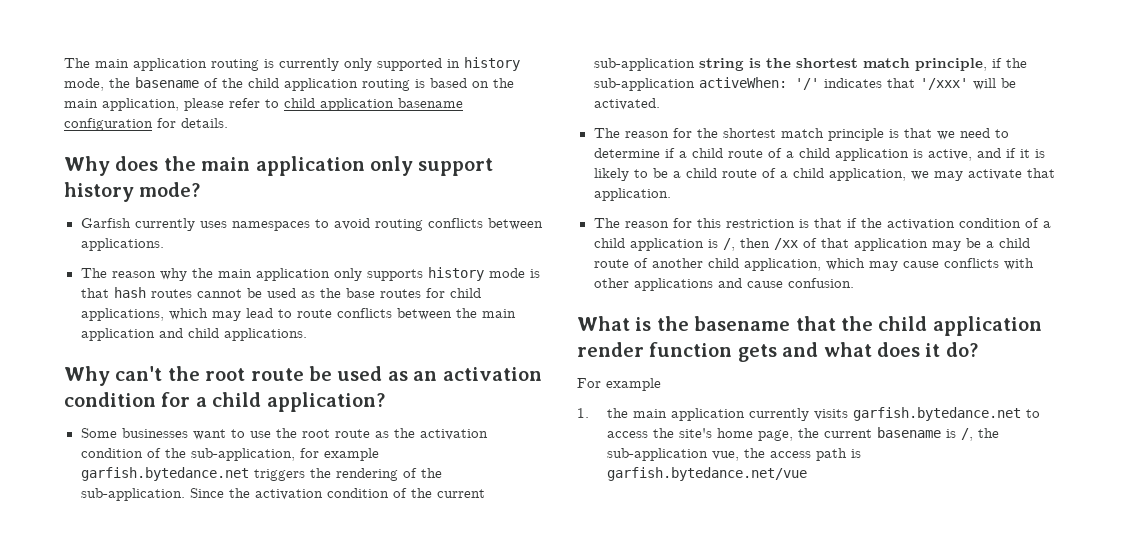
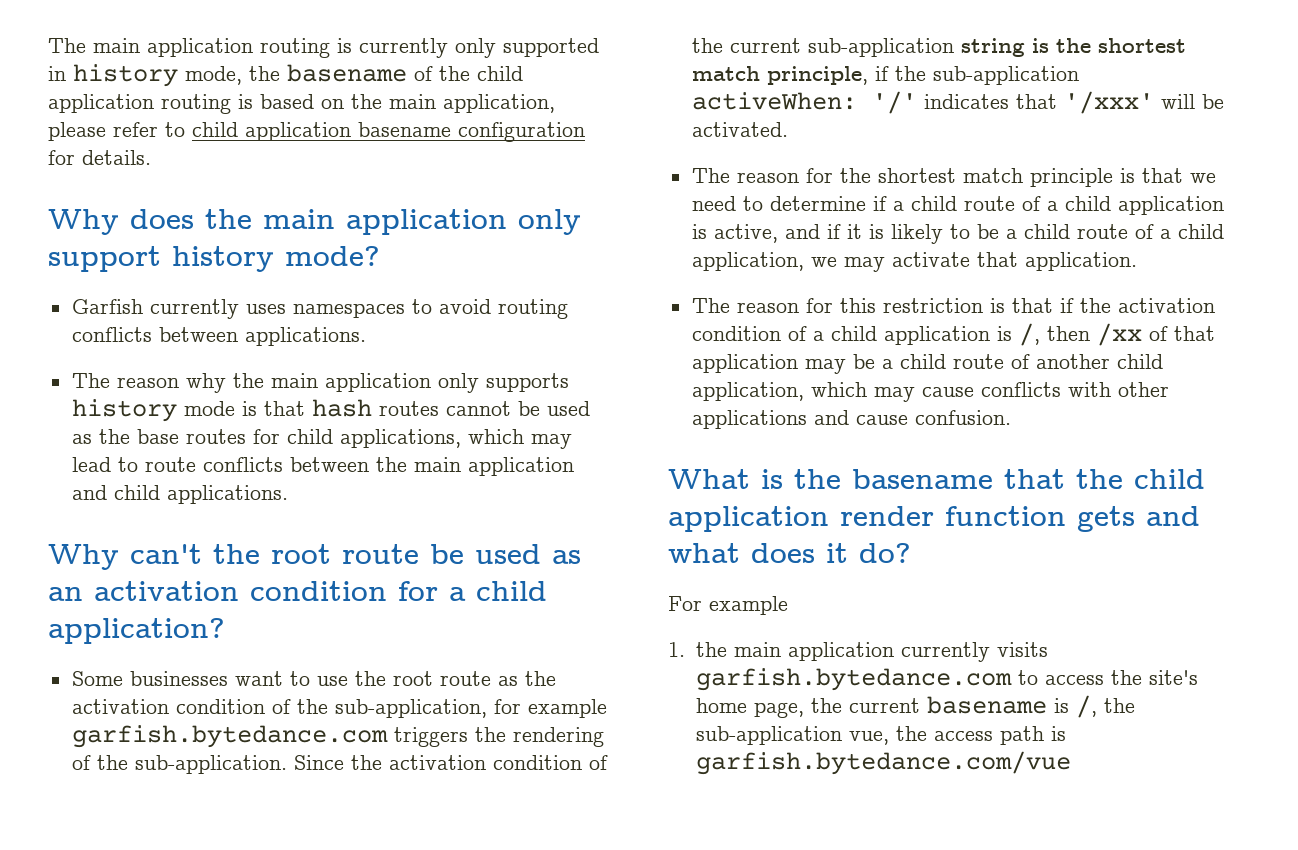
- Some businesses want to use the root route as the activation condition of the sub-application, for example garfish.bytedance.net triggers the rendering of the sub-application.
+ Some businesses want to use the root route as the activation condition of the sub-application, for example garfish.bytedance.com triggers the rendering of the sub-application.
- 1. the main application currently visits garfish.bytedance.net to access the site's home page, the current basename is /, the sub-application vue, the access path is garfish.bytedance.net/vue
+ 1. the main application currently visits garfish.bytedance.com to access the site's home page, the current basename is /, the sub-application vue, the access path is garfish.bytedance.com/vue

